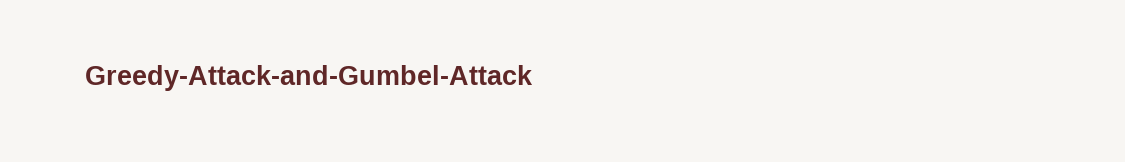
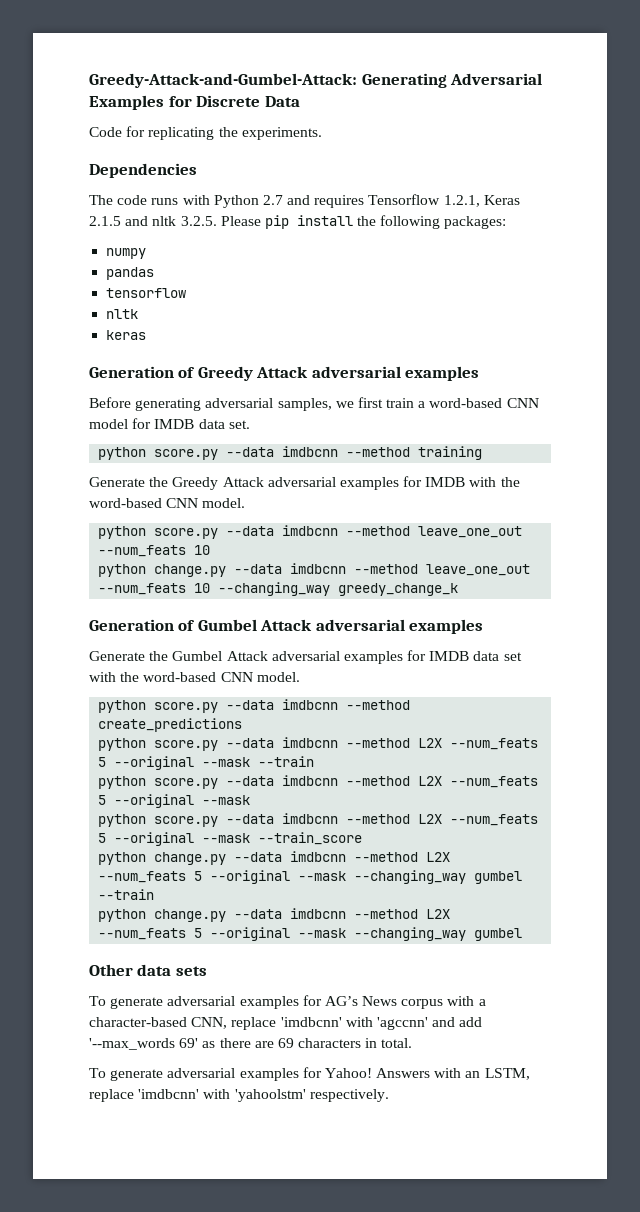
- Greedy-Attack-and-Gumbel-Attack
+ Greedy-Attack-and-Gumbel-Attack: Generating Adversarial Examples for Discrete Data
+ Code for replicating the experiments.
+ Dependencies
+ The code runs with Python 2.7 and requires Tensorflow 1.2.1, Keras 2.1.5 and nltk 3.2.5. Please pip install the following packages:
+ numpy
+ pandas
+ tensorflow
+ nltk
+ keras
+ Generation of Greedy Attack adversarial examples
+ Before generating adversarial samples, we first train a word-based CNN model for IMDB data set.
+ python score.py --data imdbcnn --method training
+ Generate the Greedy Attack adversarial examples for IMDB with the word-based CNN model.
+ python score.py --data imdbcnn --method leave_one_out --num_feats 10
+ python change.py --data imdbcnn --method leave_one_out --num_feats 10 --changing_way greedy_change_k
+ Generation of Gumbel Attack adversarial examples
+ Generate the Gumbel Attack adversarial examples for IMDB data set with the word-based CNN model.
+ python score.py --data imdbcnn --method create_predictions
+ python score.py --data imdbcnn --method L2X --num_feats 5 --original --mask --train
+ python score.py --data imdbcnn --method L2X --num_feats 5 --original --mask
+ python score.py --data imdbcnn --method L2X --num_feats 5 --original --mask --train_score
+ python change.py --data imdbcnn --method L2X --num_feats 5 --original --mask --changing_way gumbel --train
+ python change.py --data imdbcnn --method L2X --num_feats 5 --original --mask --changing_way gumbel
+ Other data sets
+ To generate adversarial examples for AG’s News corpus with a character-based CNN, replace 'imdbcnn' with 'agccnn' and add '--max_words 69' as there are 69 characters in total.
+ To generate adversarial examples for Yahoo! Answers with an LSTM, replace 'imdbcnn' with 'yahoolstm' respectively.

